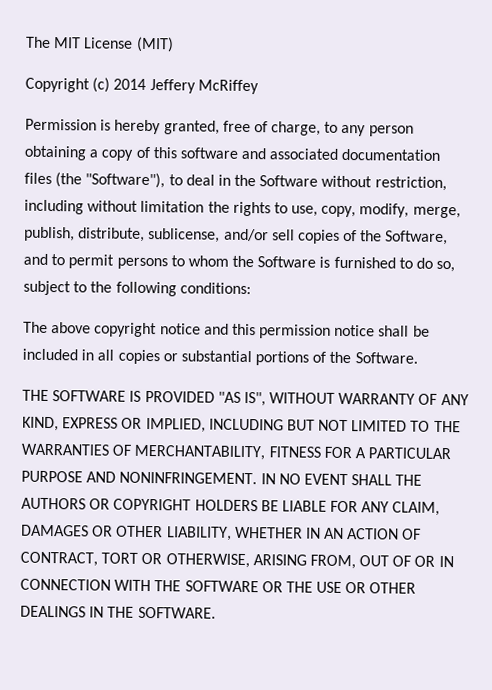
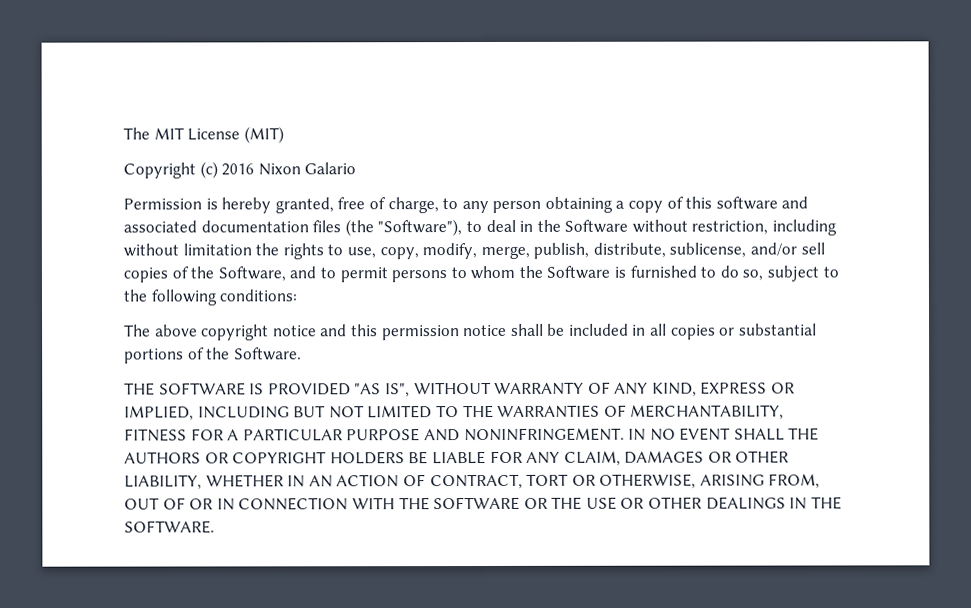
- Copyright (c) 2014 Jeffery McRiffey
+ Copyright (c) 2016 Nixon Galario

